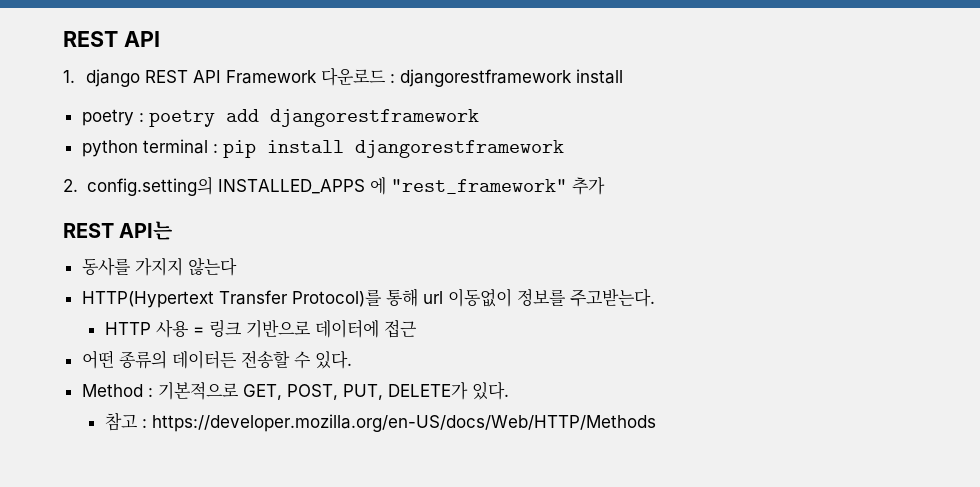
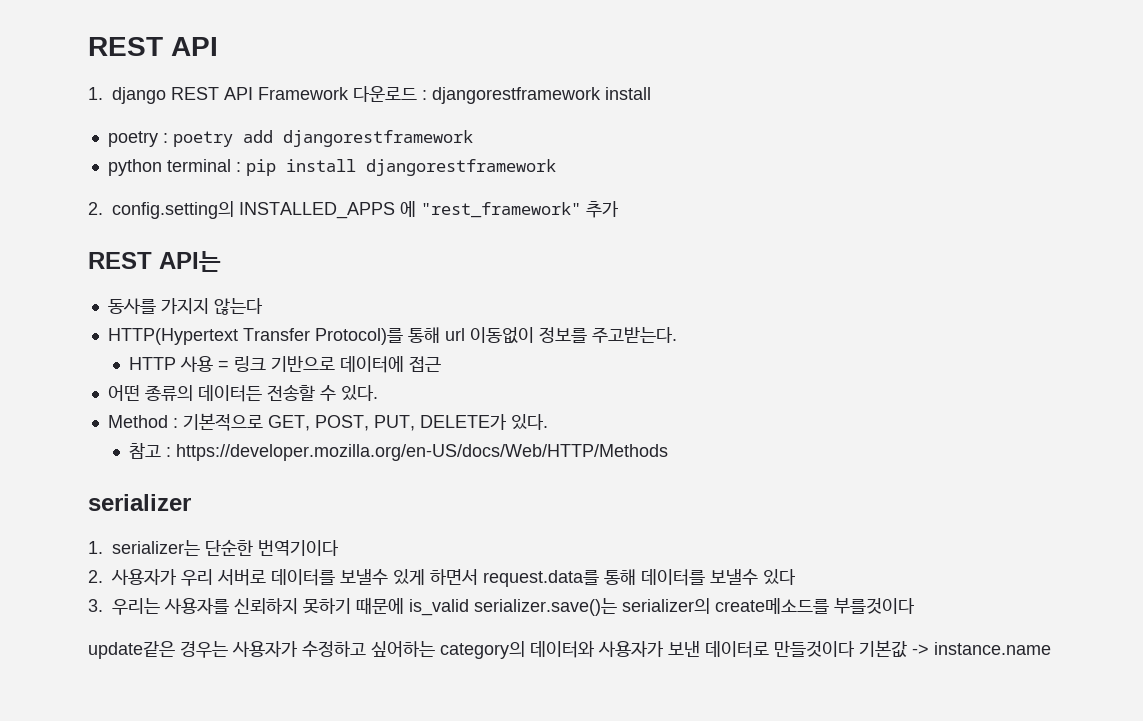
+ serializer
+ 1. serializer는 단순한 번역기이다
+ 2. 사용자가 우리 서버로 데이터를 보낼수 있게 하면서 request.data를 통해 데이터를 보낼수 있다
+ 3. 우리는 사용자를 신뢰하지 못하기 때문에 is_valid serializer.save()는 serializer의 create메소드를 부를것이다
+ update같은 경우는 사용자가 수정하고 싶어하는 category의 데이터와 사용자가 보낸 데이터로 만들것이다 기본값 -> instance.name

